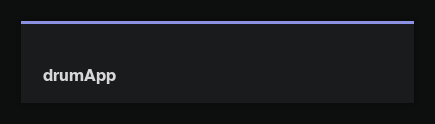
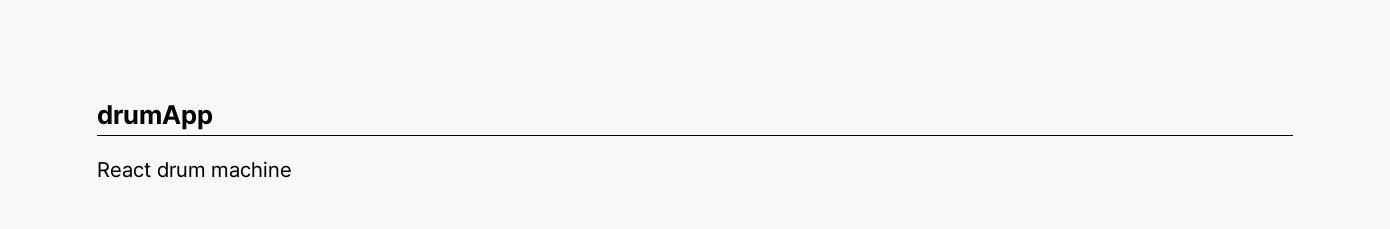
+ React drum machine

